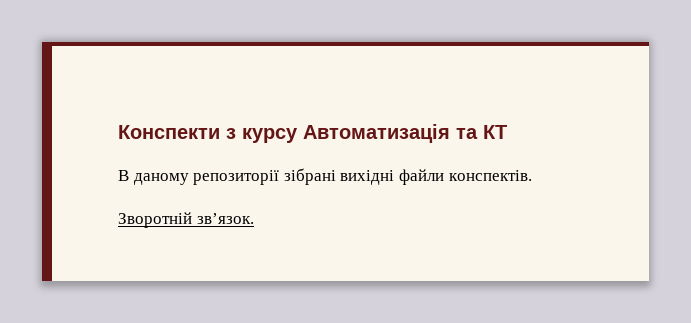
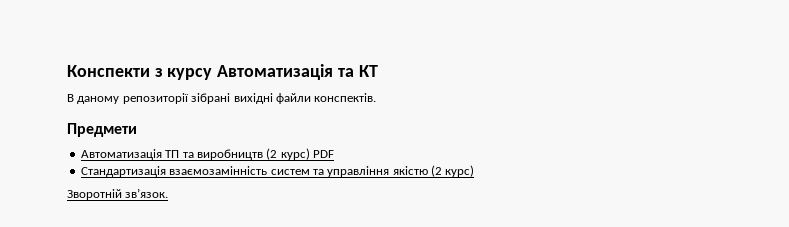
+ Предмети
+ Автоматизація ТП та виробництв (2 курс) PDF
+ Стандартизація взаємозамінність систем та управління якістю (2 курс)

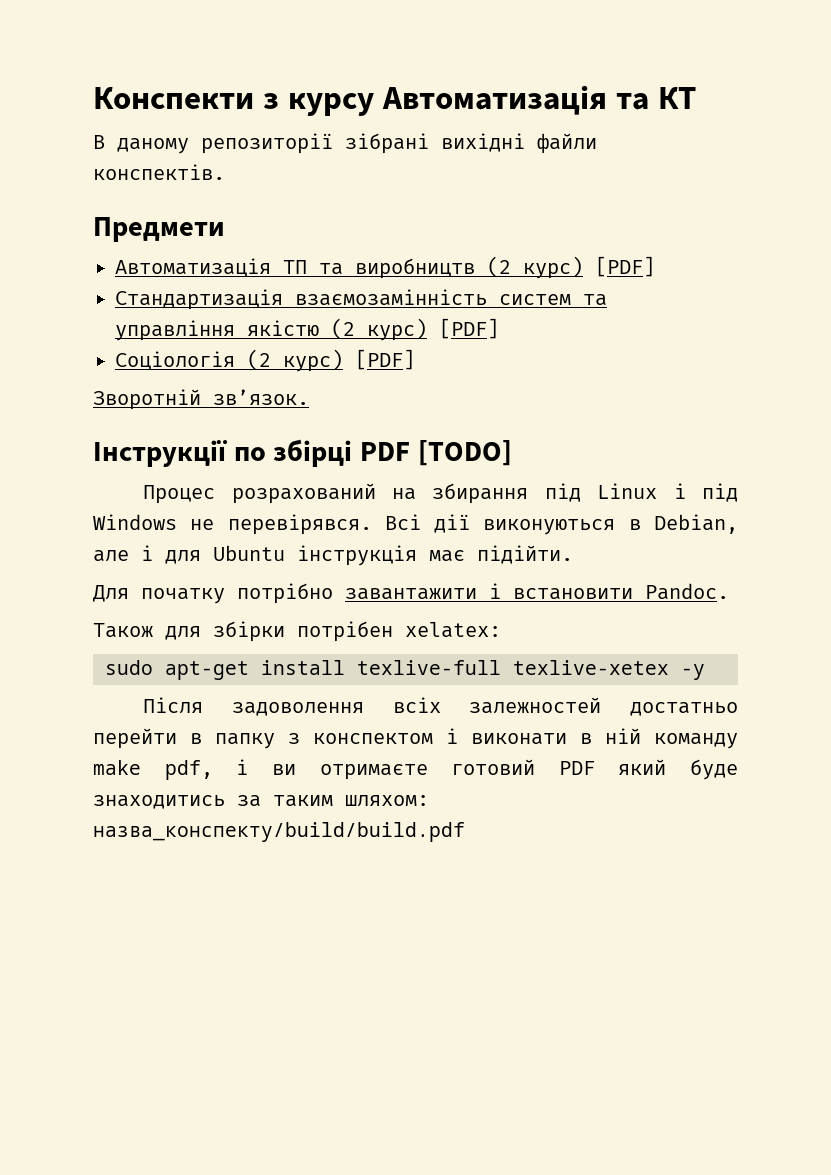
- Автоматизація ТП та виробництв (2 курс) PDF
+ Автоматизація ТП та виробництв (2 курс) [PDF]
- Стандартизація взаємозамінність систем та управління якістю (2 курс)
+ Стандартизація взаємозамінність систем та управління якістю (2 курс) [PDF]
+ Соціологія (2 курс) [PDF]
  Зворотній зв’язок.
+ Інструкції по збірці PDF [TODO]
+ Процес розрахований на збирання під Linux і під Windows не перевірявся. Всі дії виконуються в Debian, але і для Ubuntu інструкція має підійти.
+ Для початку потрібно завантажити і встановити Pandoc.
+ Також для збірки потрібен xelatex:
+ sudo apt-get install texlive-full texlive-xetex -y
+ Після задоволення всіх залежностей достатньо перейти в папку з конспектом і виконати в ній команду make pdf, і ви отримаєте готовий PDF який буде знаходитись за таким шляхом: назва_конспекту/build/build.pdf

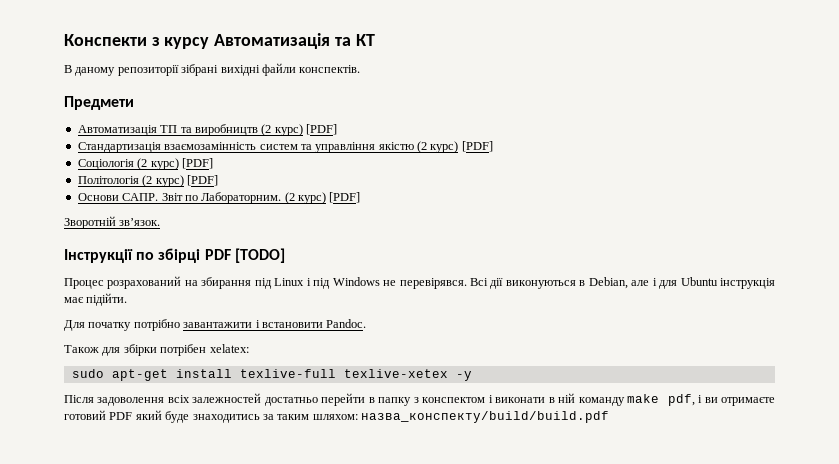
+ Політологія (2 курс) [PDF]
+ Основи САПР. Звіт по Лабораторним. (2 курс) [PDF]

